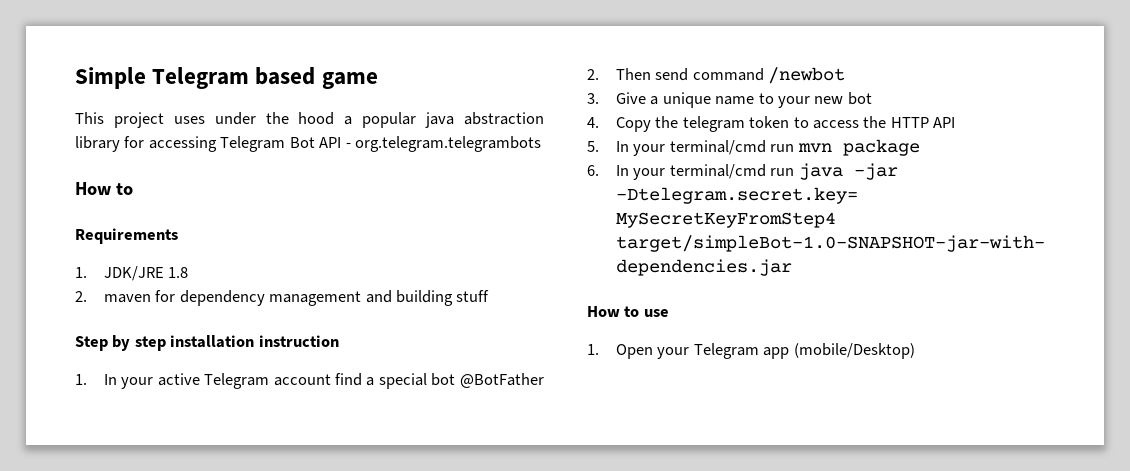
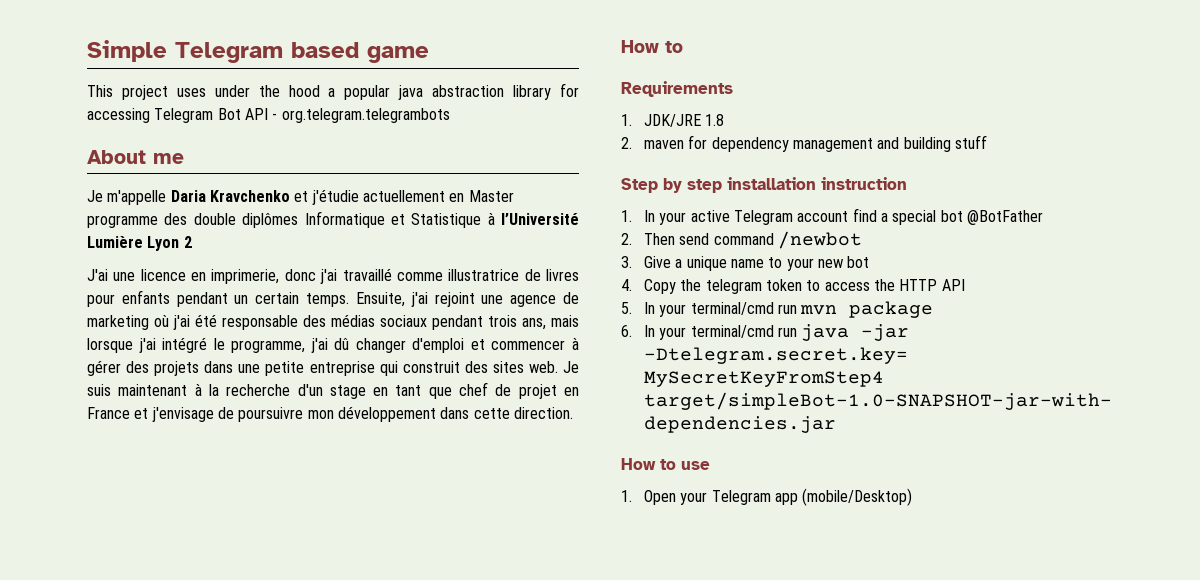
+ About me
+ Je m'appelle Daria Kravchenko et j'étudie actuellement en Master programme des double diplômes Informatique et Statistique à l’Université Lumière Lyon 2
+ J'ai une licence en imprimerie, donc j'ai travaillé comme illustratrice de livres pour enfants pendant un certain temps. Ensuite, j'ai rejoint une agence de marketing où j'ai été responsable des médias sociaux pendant trois ans, mais lorsque j'ai intégré le programme, j'ai dû changer d'emploi et commencer à gérer des projets dans une petite entreprise qui construit des sites web. Je suis maintenant à la recherche d'un stage en tant que chef de projet en France et j'envisage de poursuivre mon développement dans cette direction.

